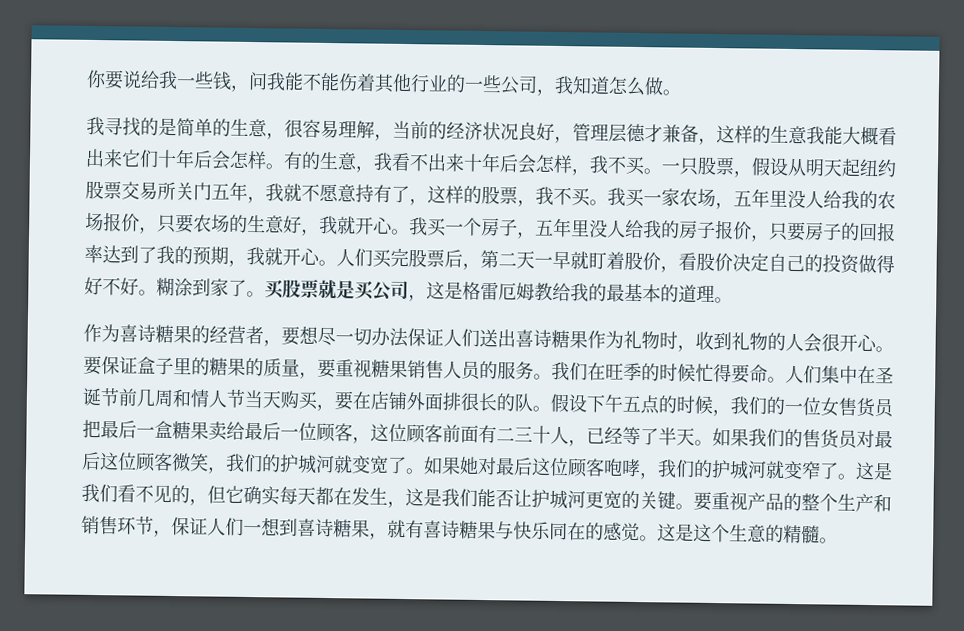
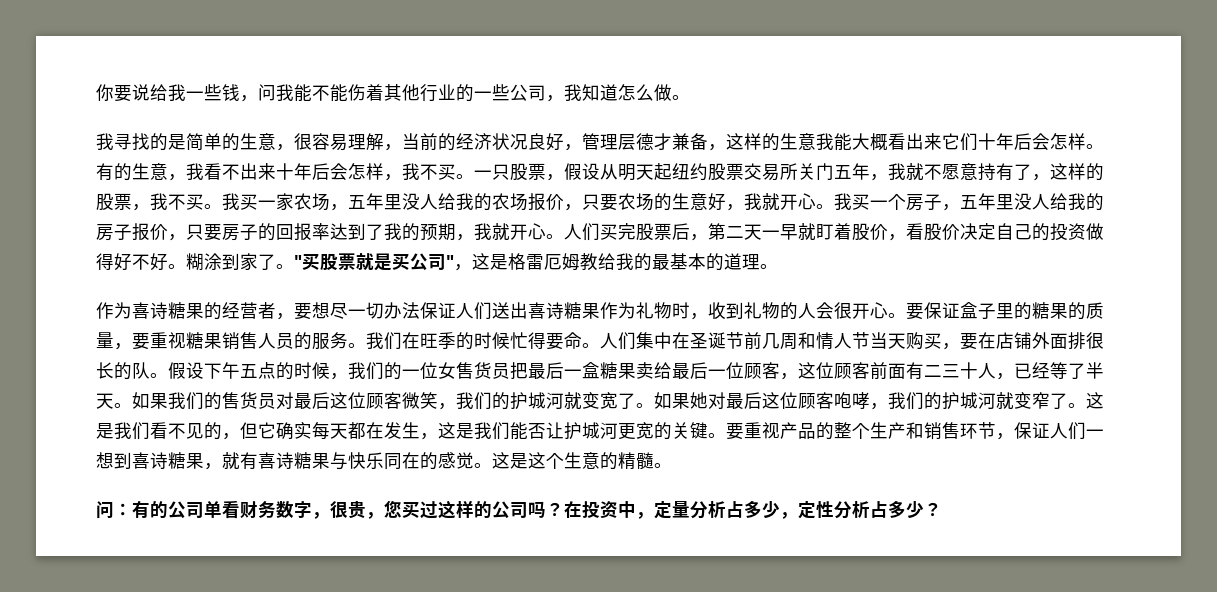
- 买股票就是买公司，这是格雷厄姆教给我的最基本的道理。
+ "买股票就是买公司"，这是格雷厄姆教给我的最基本的道理。
+ 问：有的公司单看财务数字，很贵，您买过这样的公司吗？在投资中，定量分析占多少，定性分析占多少？

